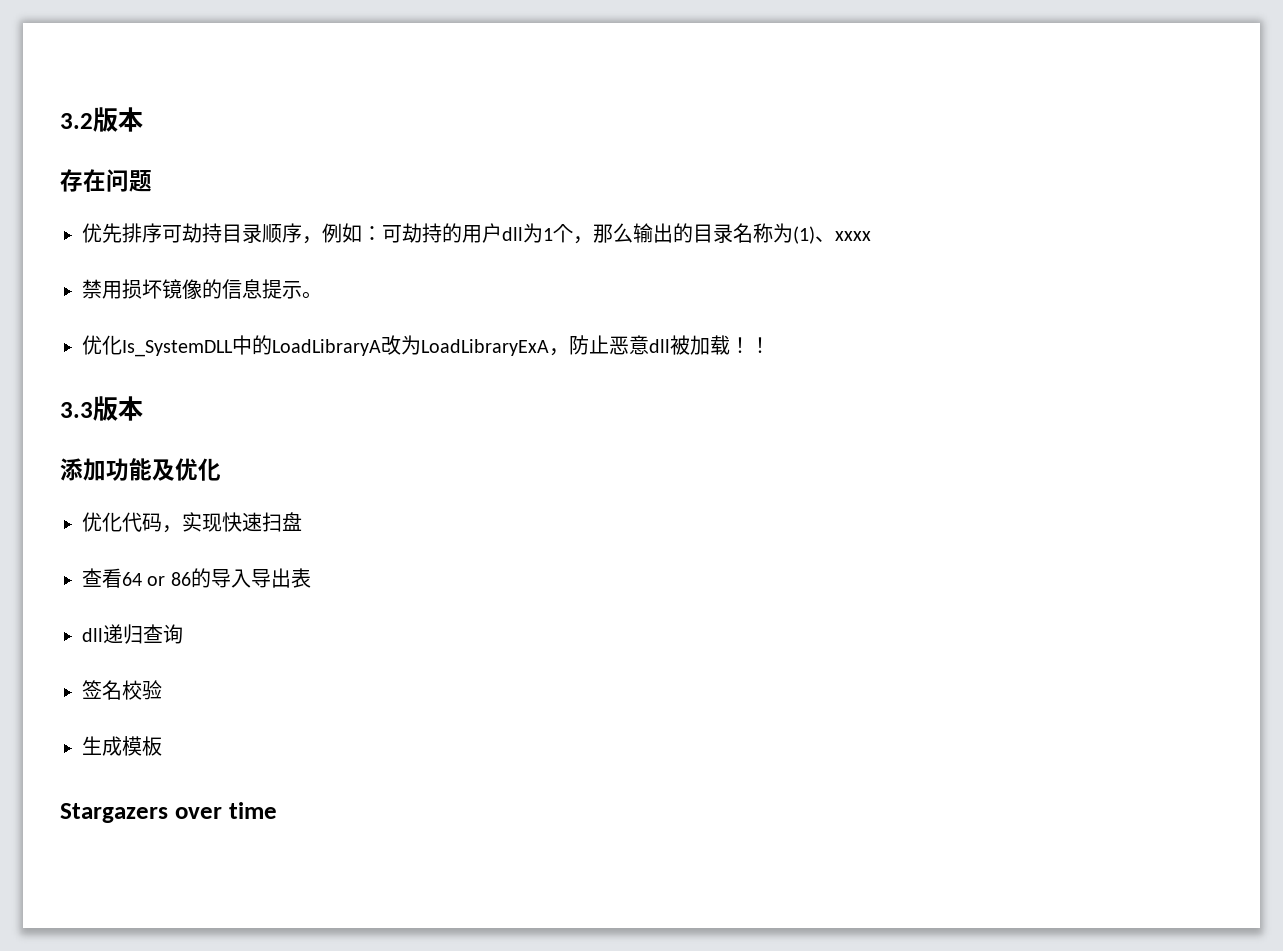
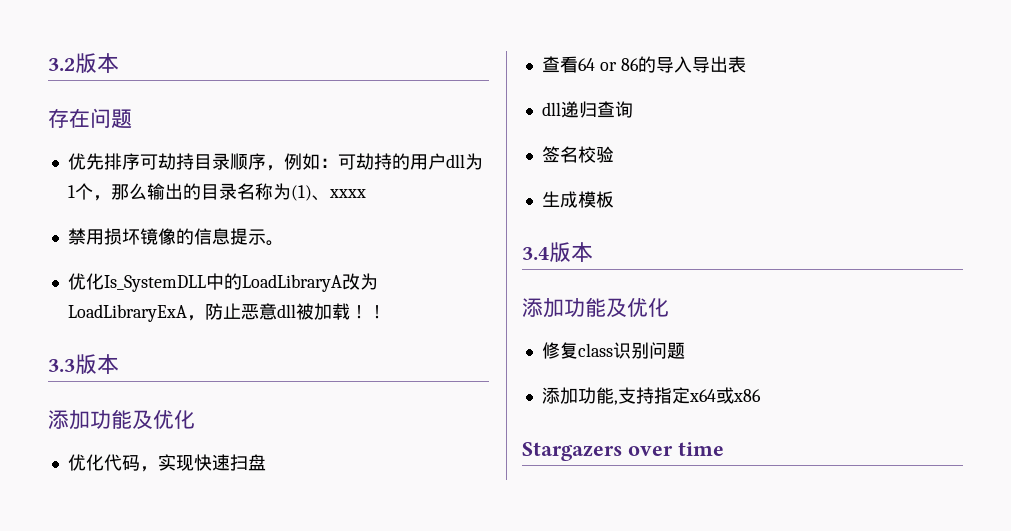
+ 3.4版本
+ 添加功能及优化
+ 修复class识别问题
+ 添加功能,支持指定x64或x86

